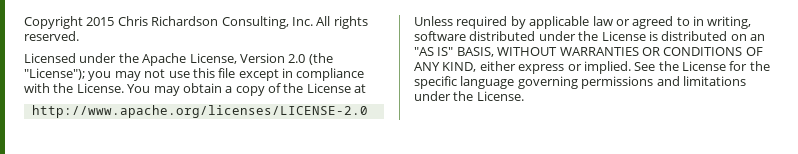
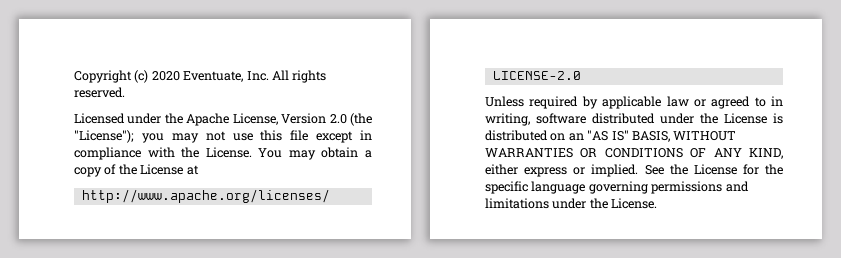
- Copyright 2015 Chris Richardson Consulting, Inc. All rights reserved.
+ Copyright (c) 2020 Eventuate, Inc. All rights reserved.

